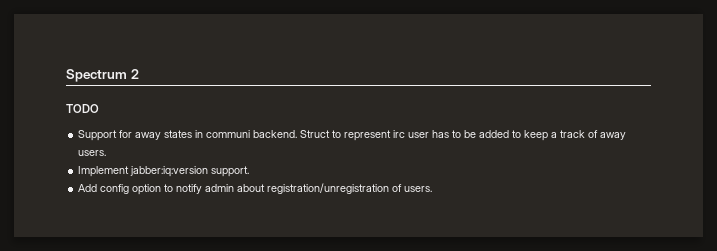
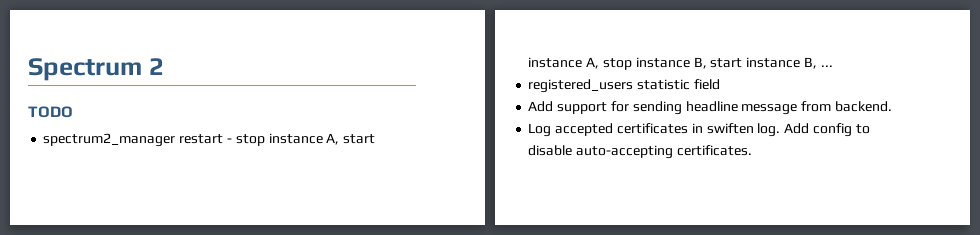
- Support for away states in communi backend. Struct to represent irc user has to be added to keep a track of away users.
- Implement jabber:iq:version support.
- Add config option to notify admin about registration/unregistration of users.
+ spectrum2_manager restart - stop instance A, start instance A, stop instance B, start instance B, ...
+ registered_users statistic field
+ Add support for sending headline message from backend.
+ Log accepted certificates in swiften log. Add config to disable auto-accepting certificates.

